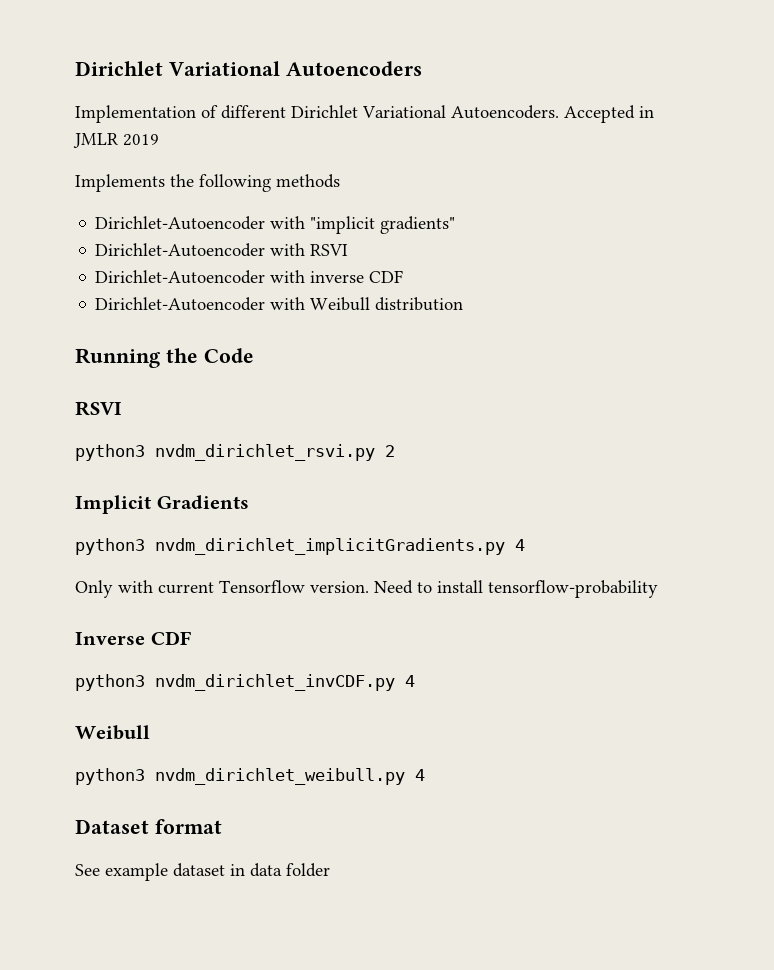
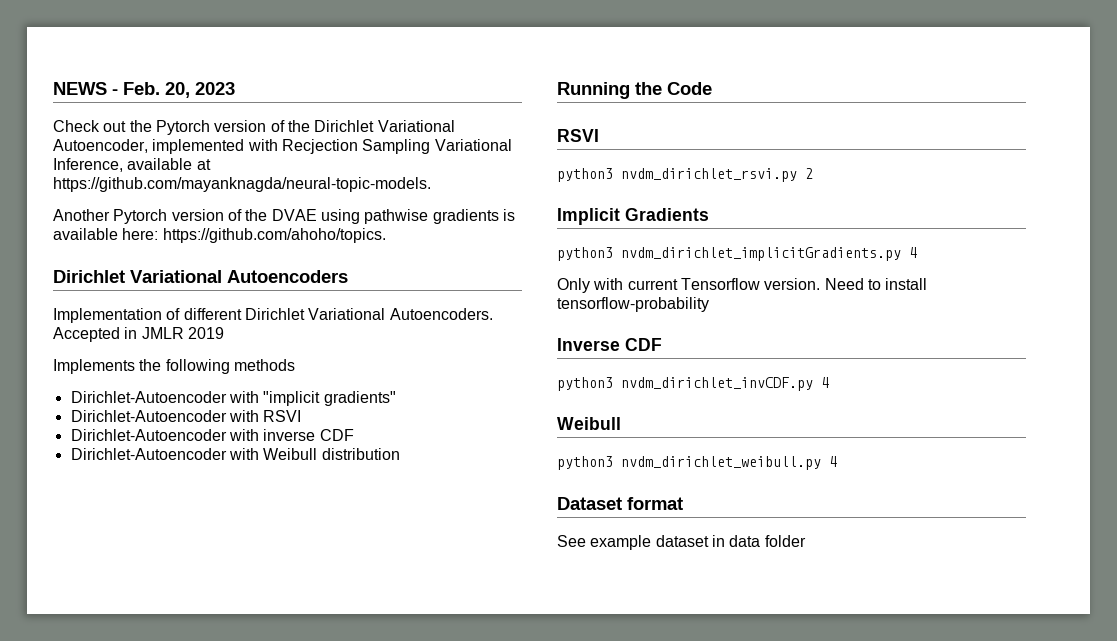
+ NEWS - Feb. 20, 2023
+ Check out the Pytorch version of the Dirichlet Variational Autoencoder, implemented with Recjection Sampling Variational Inference, available at https://github.com/mayanknagda/neural-topic-models.
+ Another Pytorch version of the DVAE using pathwise gradients is available here: https://github.com/ahoho/topics.

